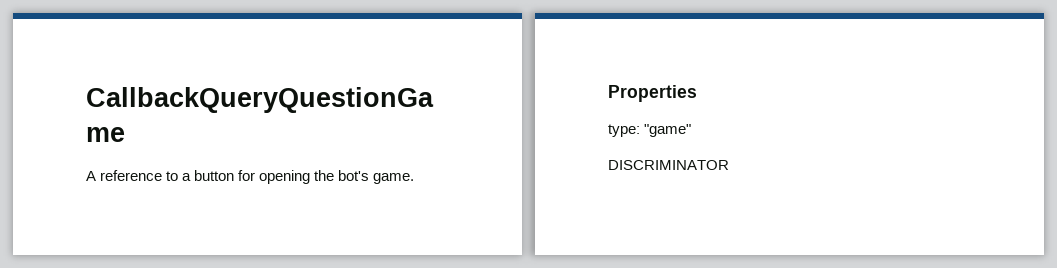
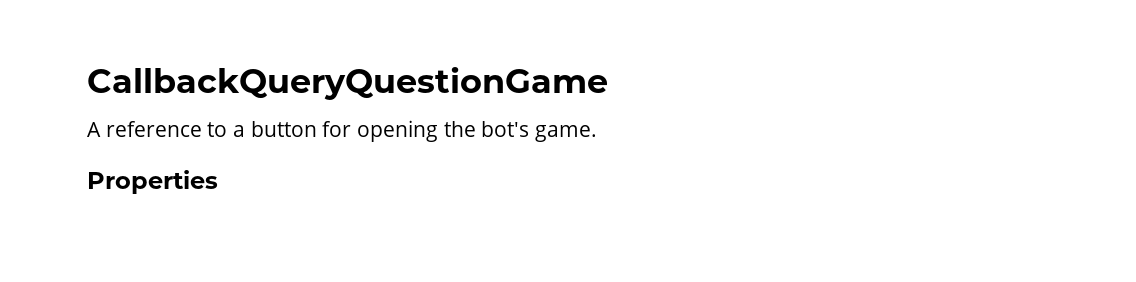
- type: "game"
- DISCRIMINATOR

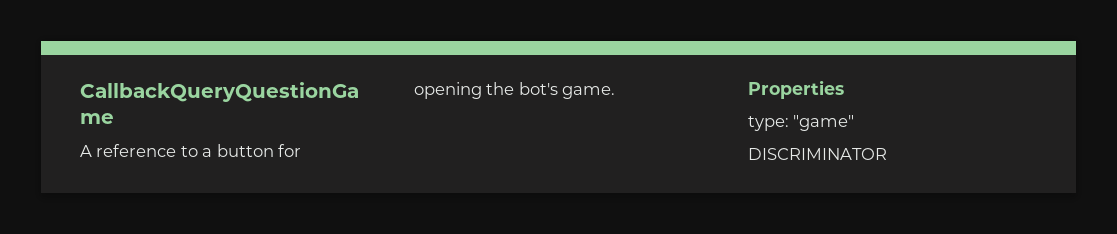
+ type: "game"
+ DISCRIMINATOR

